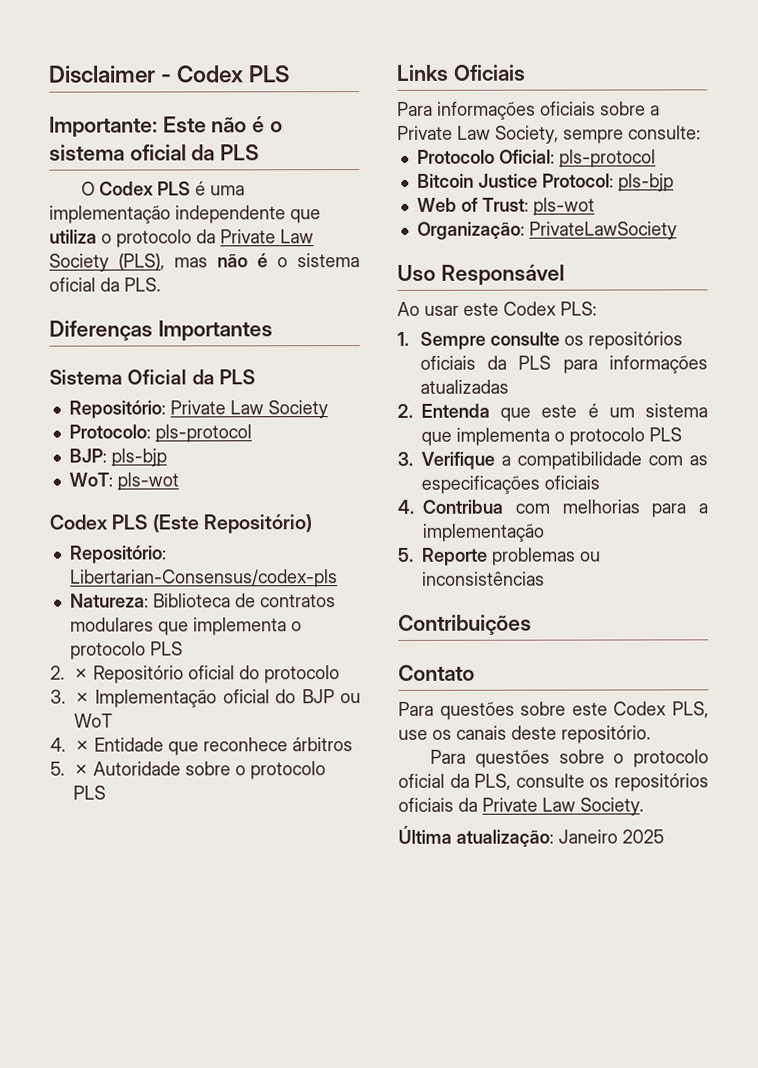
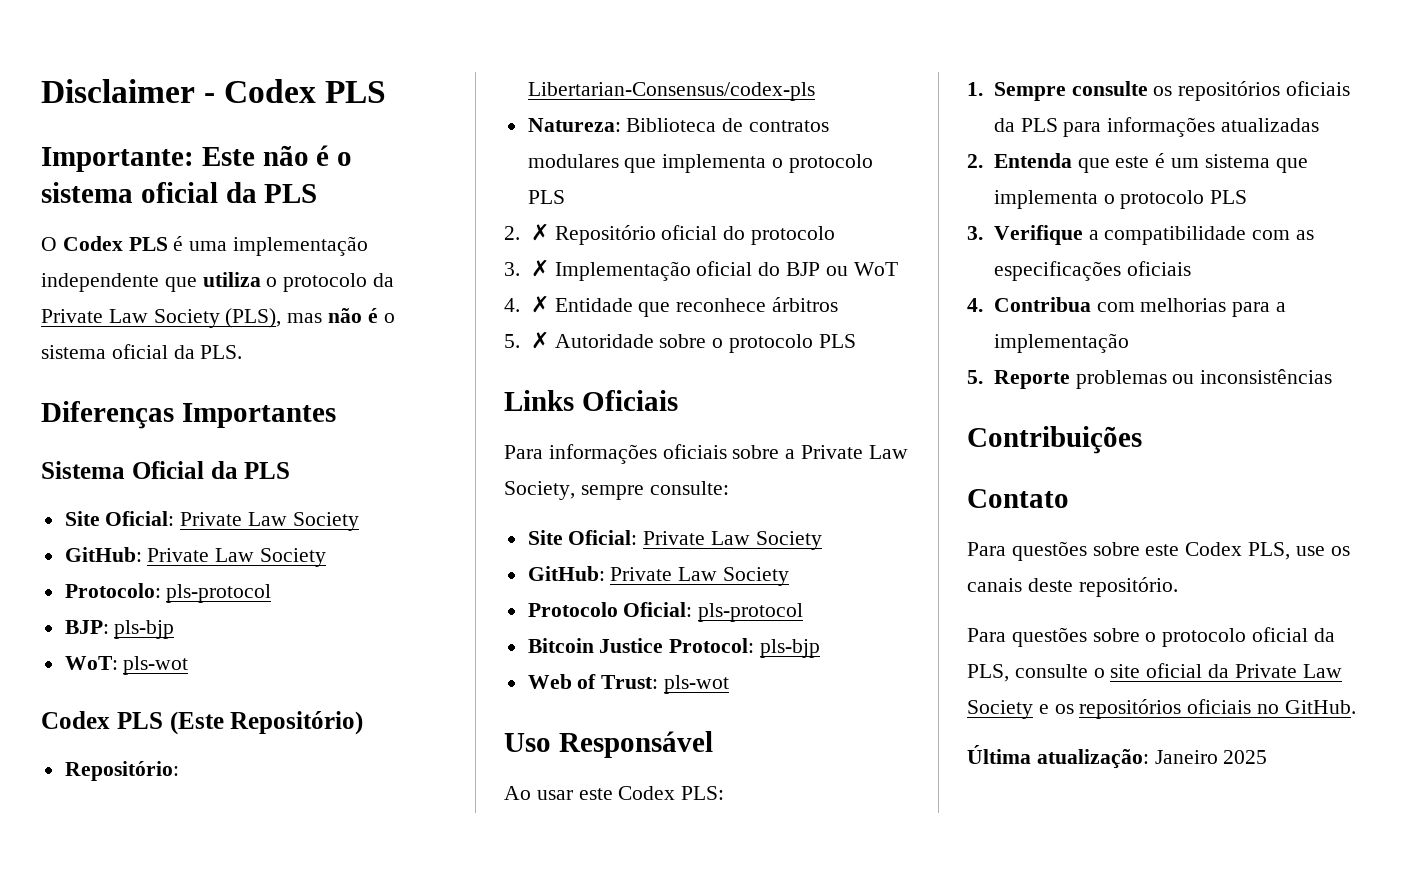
  Sistema Oficial da PLS
- Repositório: Private Law Society
+ Site Oficial: Private Law Society
+ GitHub: Private Law Society
  Para informações oficiais sobre a Private Law Society, sempre consulte:
+ Site Oficial: Private Law Society
+ GitHub: Private Law Society
- Organização: PrivateLawSociety
- Para questões sobre o protocolo oficial da PLS, consulte os repositórios oficiais da Private Law Society.
+ Para questões sobre o protocolo oficial da PLS, consulte o site oficial da Private Law Society e os repositórios oficiais no GitHub.

